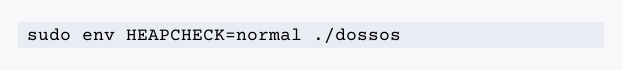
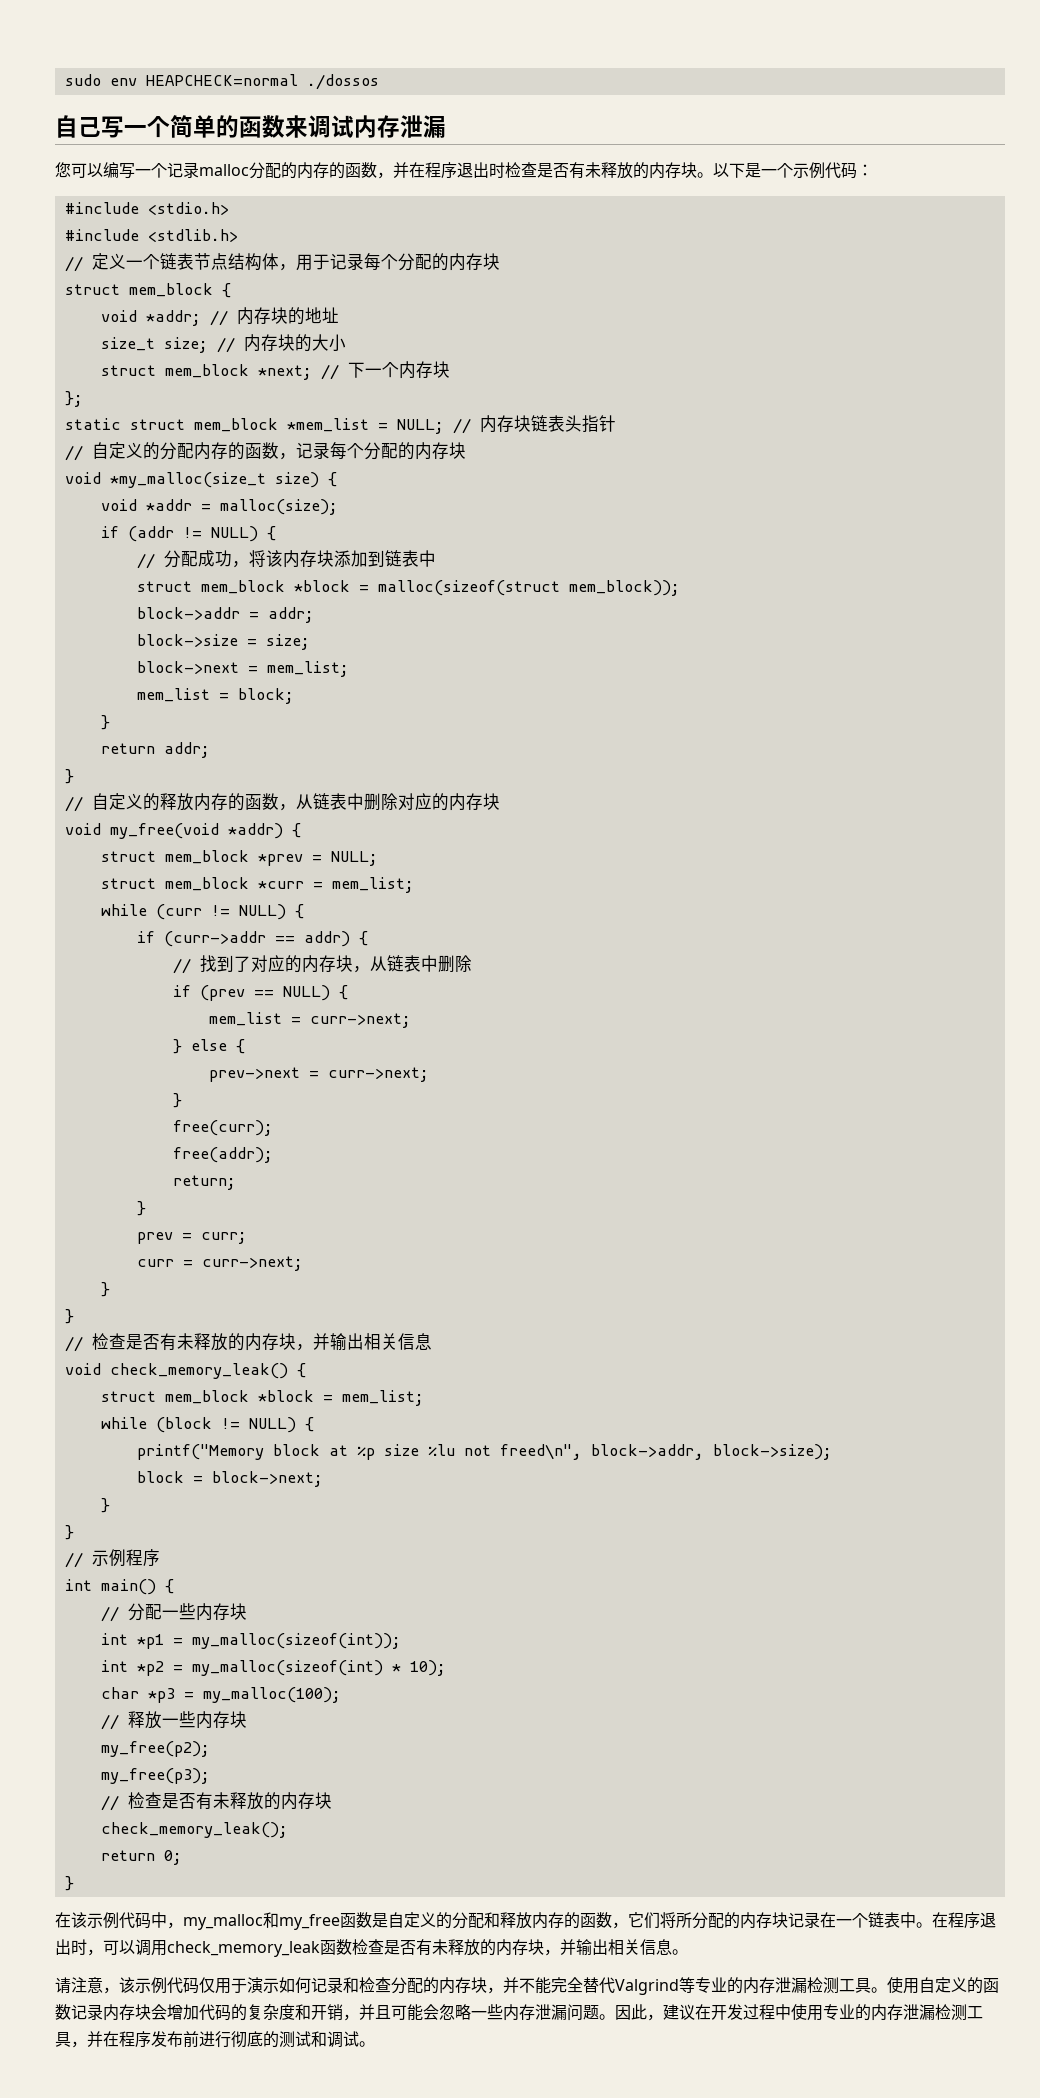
+ 自己写一个简单的函数来调试内存泄漏
+ 您可以编写一个记录malloc分配的内存的函数，并在程序退出时检查是否有未释放的内存块。以下是一个示例代码：
+ #include <stdio.h>
+ #include <stdlib.h>
+ // 定义一个链表节点结构体，用于记录每个分配的内存块
+ struct mem_block {
+ void *addr; // 内存块的地址
+ size_t size; // 内存块的大小
+ struct mem_block *next; // 下一个内存块
+ };
+ static struct mem_block *mem_list = NULL; // 内存块链表头指针
+ // 自定义的分配内存的函数，记录每个分配的内存块
+ void *my_malloc(size_t size) {
+ void *addr = malloc(size);
+ if (addr != NULL) {
+ // 分配成功，将该内存块添加到链表中
+ struct mem_block *block = malloc(sizeof(struct mem_block));
+ block->addr = addr;
+ block->size = size;
+ block->next = mem_list;
+ mem_list = block;
+ }
+ return addr;
+ }
+ // 自定义的释放内存的函数，从链表中删除对应的内存块
+ void my_free(void *addr) {
+ struct mem_block *prev = NULL;
+ struct mem_block *curr = mem_list;
+ while (curr != NULL) {
+ if (curr->addr == addr) {
+ // 找到了对应的内存块，从链表中删除
+ if (prev == NULL) {
+ mem_list = curr->next;
+ } else {
+ prev->next = curr->next;
+ }
+ free(curr);
+ free(addr);
+ return;
+ }
+ prev = curr;
+ curr = curr->next;
+ }
+ }
+ // 检查是否有未释放的内存块，并输出相关信息
+ void check_memory_leak() {
+ struct mem_block *block = mem_list;
+ while (block != NULL) {
+ printf("Memory block at %p size %lu not freed\n", block->addr, block->size);
+ block = block->next;
+ }
+ }
+ // 示例程序
+ int main() {
+ // 分配一些内存块
+ int *p1 = my_malloc(sizeof(int));
+ int *p2 = my_malloc(sizeof(int) * 10);
+ char *p3 = my_malloc(100);
+ // 释放一些内存块
+ my_free(p2);
+ my_free(p3);
+ // 检查是否有未释放的内存块
+ check_memory_leak();
+ return 0;
+ }
+ 在该示例代码中，my_malloc和my_free函数是自定义的分配和释放内存的函数，它们将所分配的内存块记录在一个链表中。在程序退出时，可以调用check_memory_leak函数检查是否有未释放的内存块，并输出相关信息。
+ 请注意，该示例代码仅用于演示如何记录和检查分配的内存块，并不能完全替代Valgrind等专业的内存泄漏检测工具。使用自定义的函数记录内存块会增加代码的复杂度和开销，并且可能会忽略一些内存泄漏问题。因此，建议在开发过程中使用专业的内存泄漏检测工具，并在程序发布前进行彻底的测试和调试。

